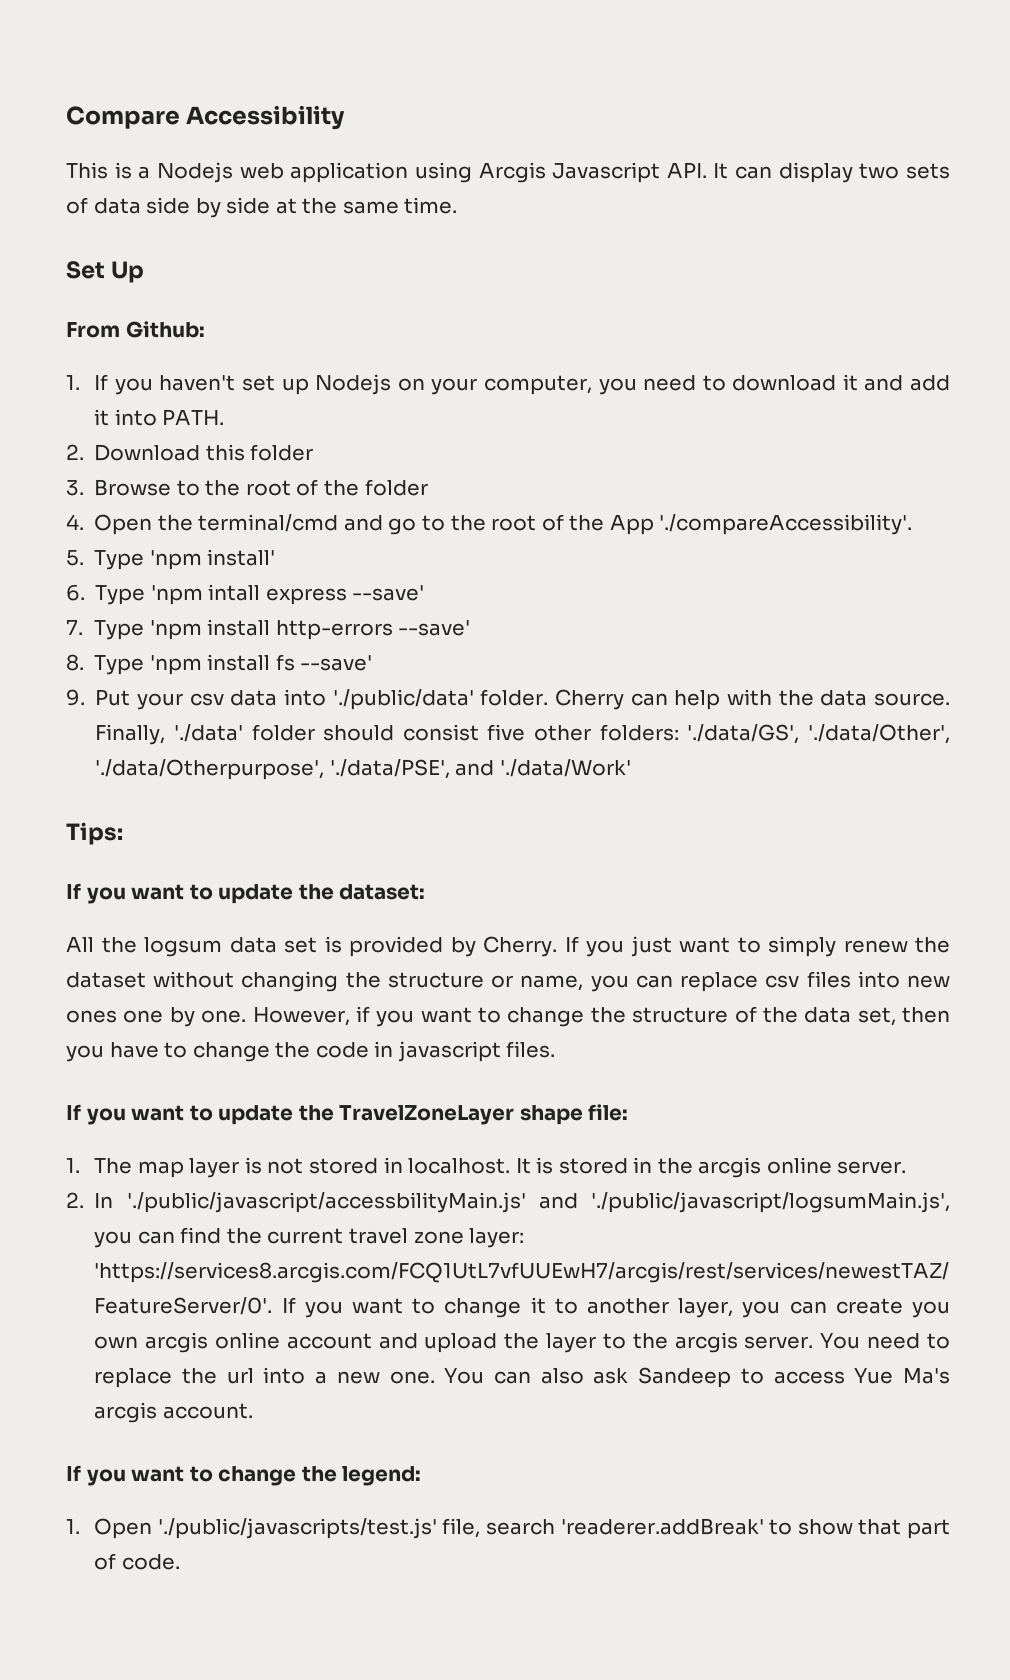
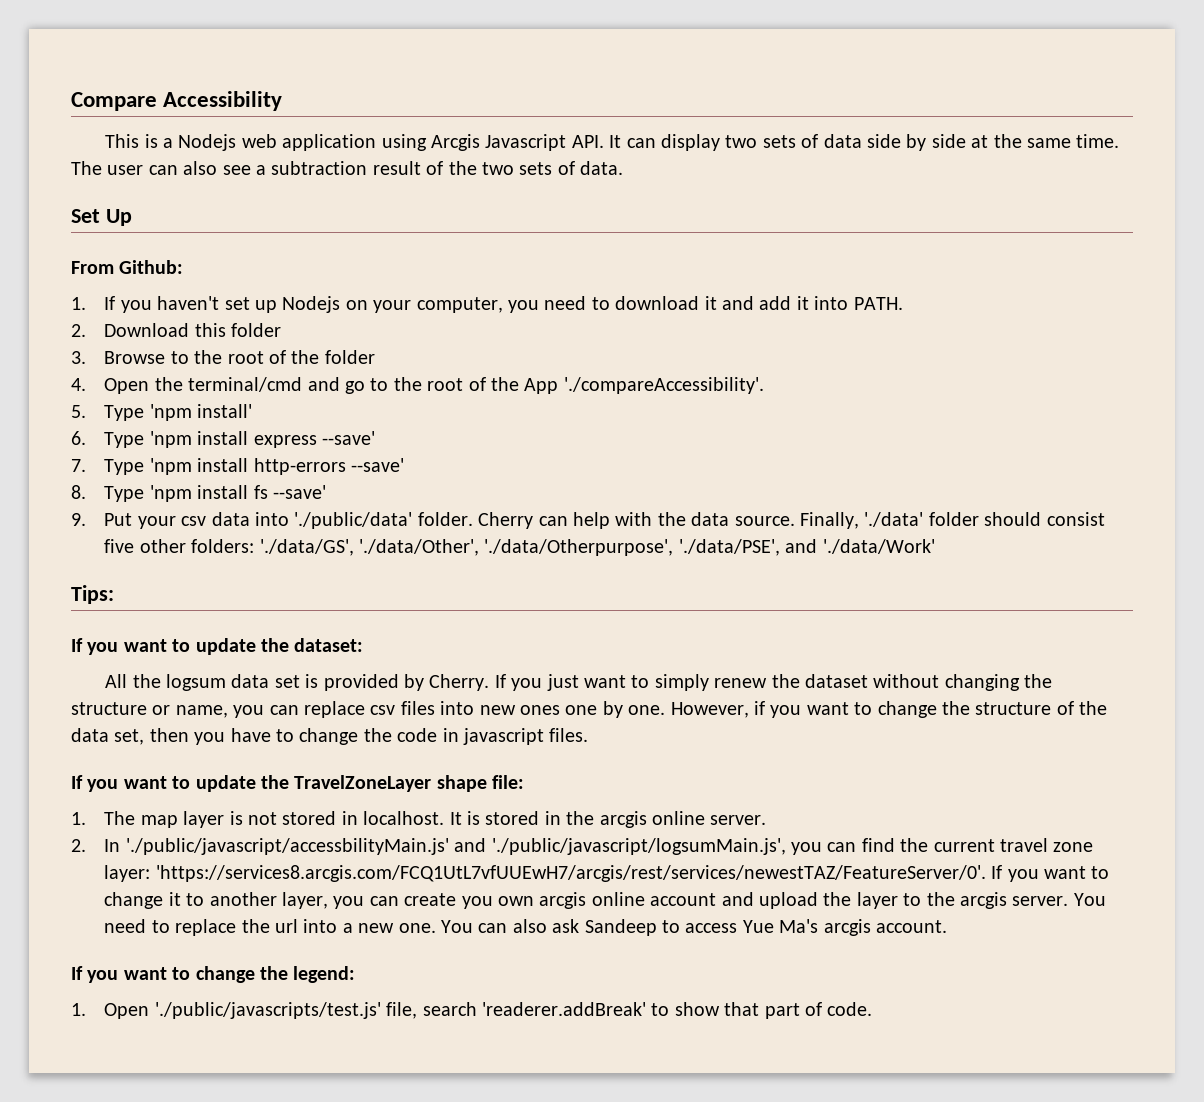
+ The user can also see a subtraction result of the two sets of data.
- 6. Type 'npm intall express --save'
+ 6. Type 'npm install express --save'

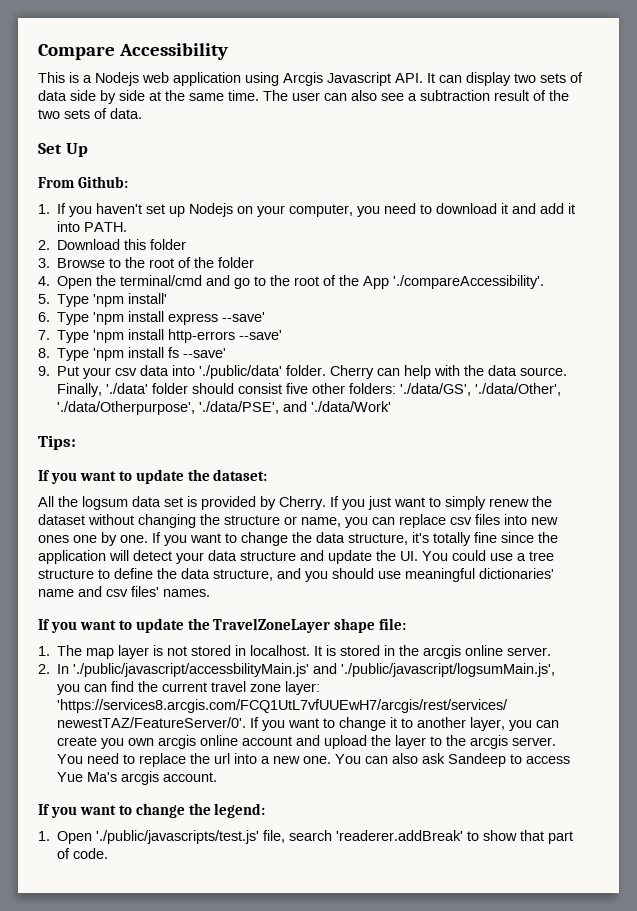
- However, if you want to change the structure of the data set, then you have to change the code in javascript files.
+ If you want to change the data structure, it's totally fine since the application will detect your data structure and update the UI. You could use a tree structure to define the data structure, and you should use meaningful dictionaries' name and csv files' names.

